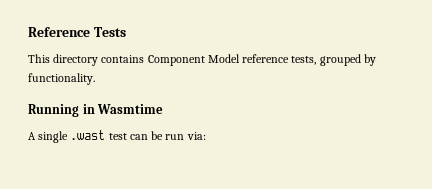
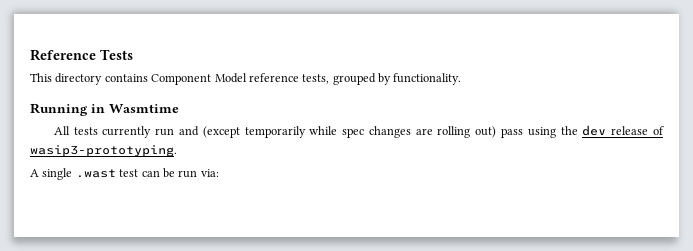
+ All tests currently run and (except temporarily while spec changes are rolling out) pass using the dev release of wasip3-prototyping.

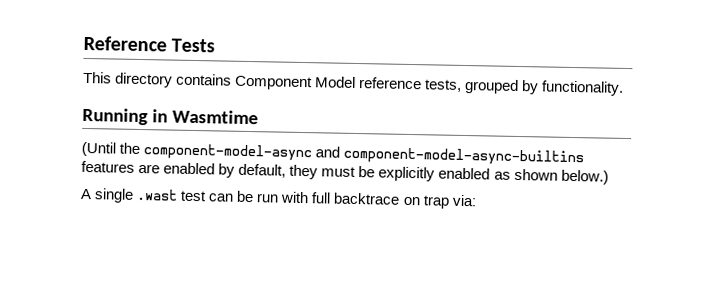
- All tests currently run and (except temporarily while spec changes are rolling out) pass using the dev release of wasip3-prototyping.
+ (Until the component-model-async and component-model-async-builtins features are enabled by default, they must be explicitly enabled as shown below.)
- A single .wast test can be run via:
+ A single .wast test can be run with full backtrace on trap via:

